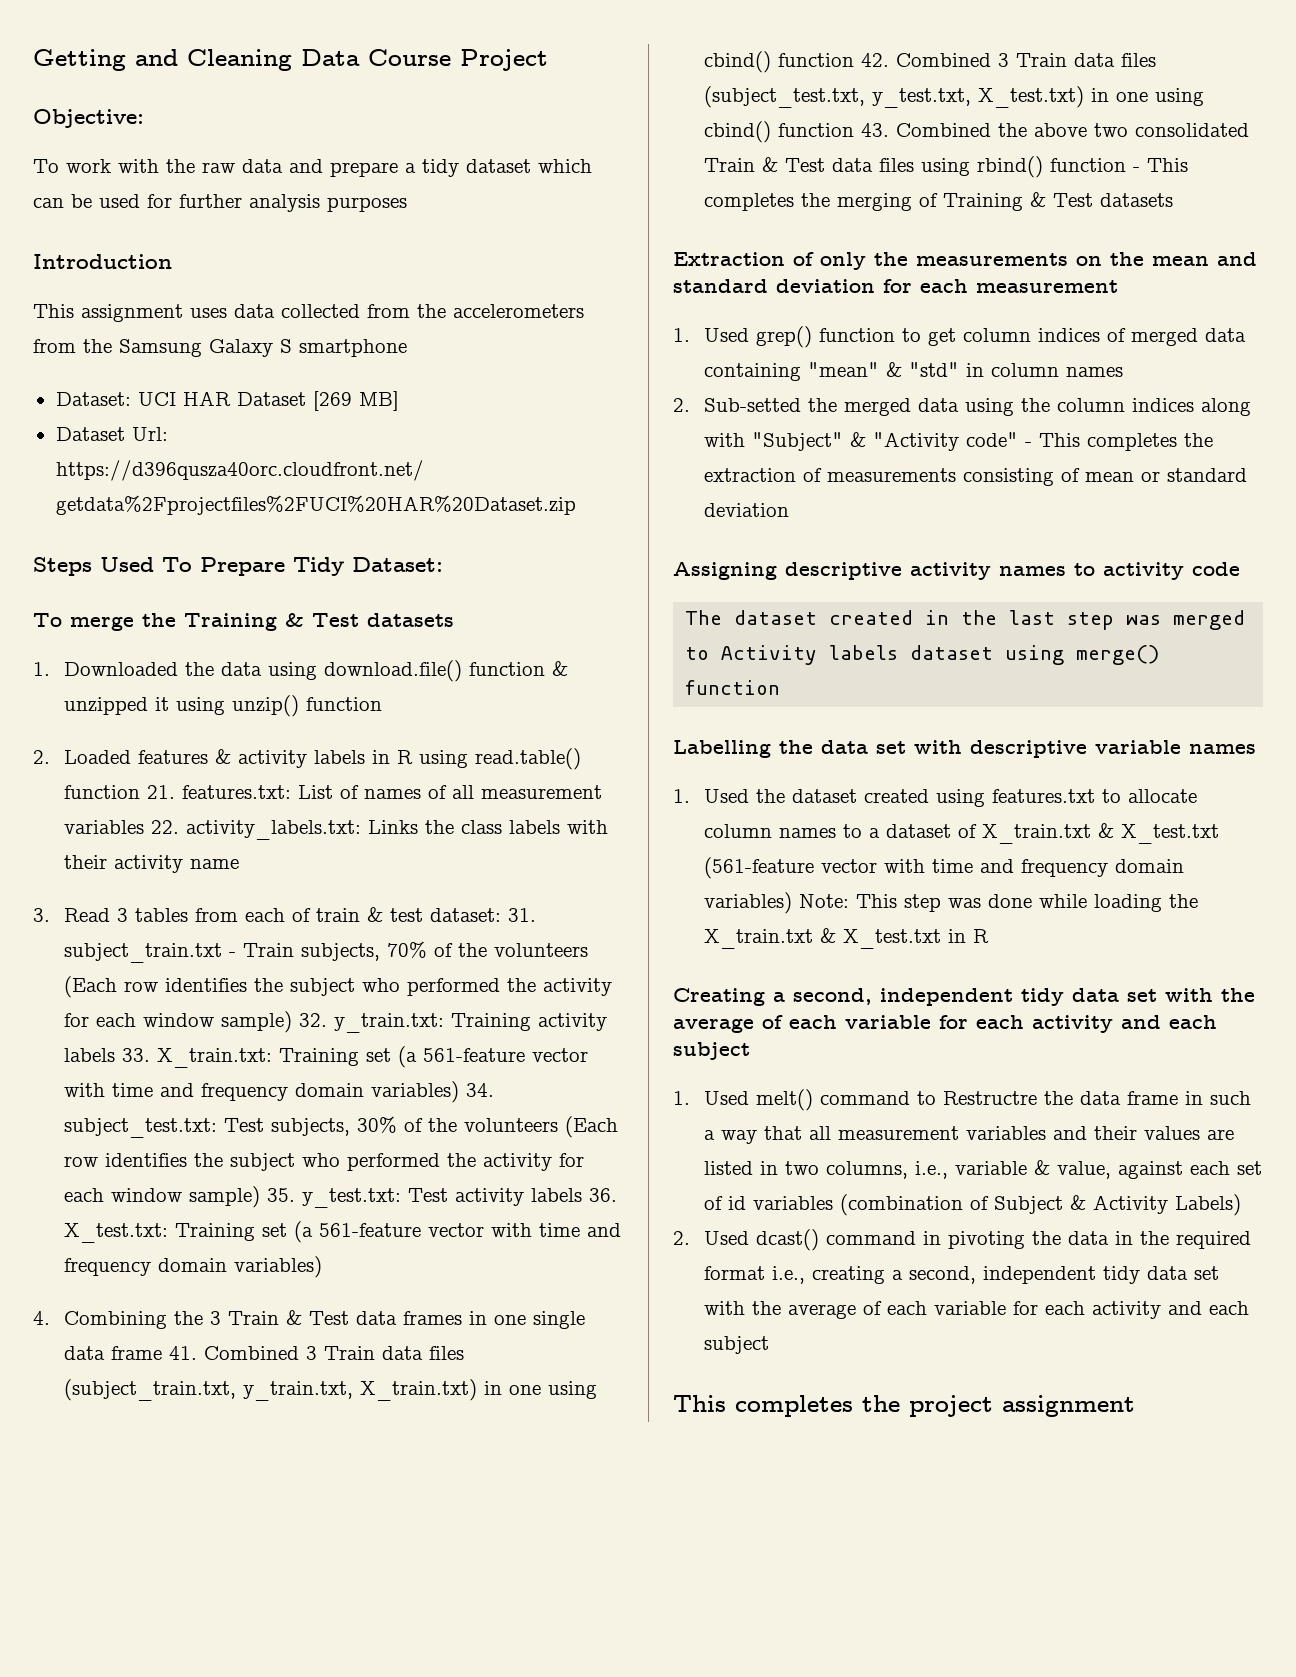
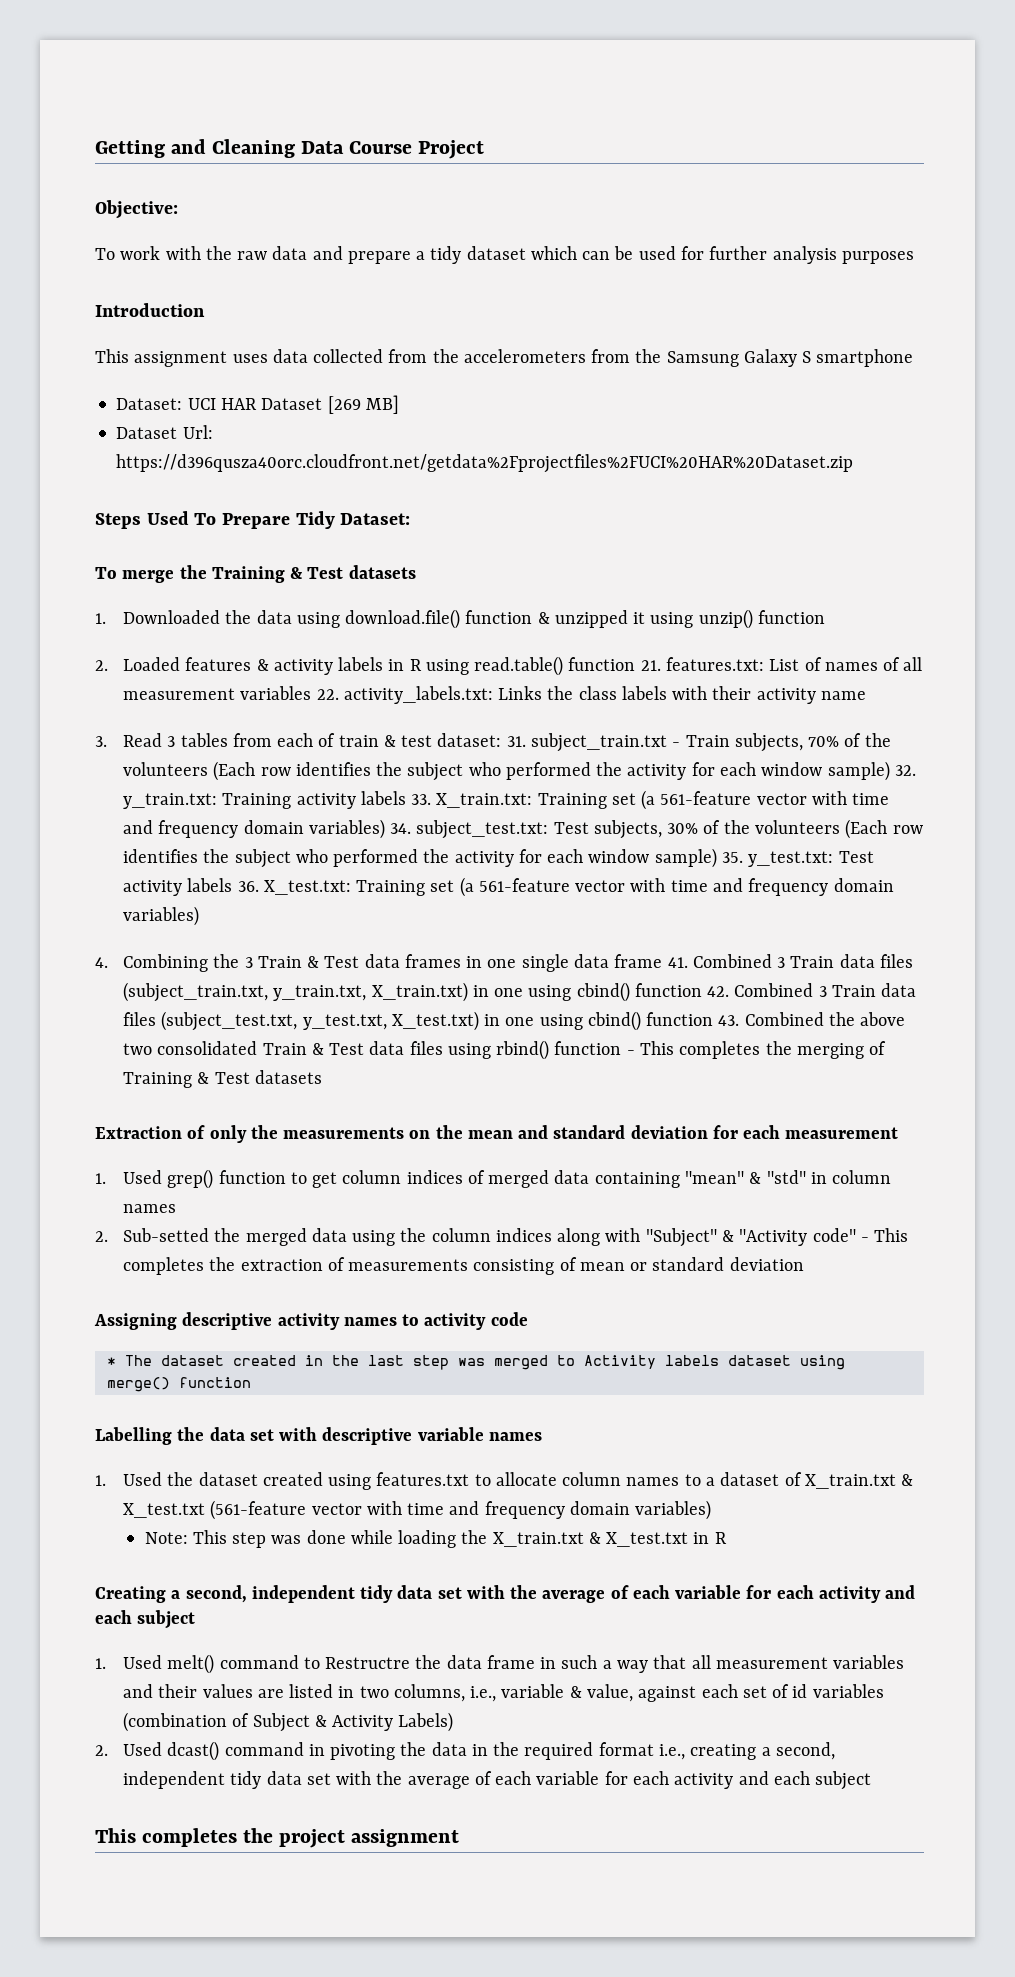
- The dataset created in the last step was merged to Activity labels dataset using merge() function
+ * The dataset created in the last step was merged to Activity labels dataset using merge() function
- 1. Used the dataset created using features.txt to allocate column names to a dataset of X_train.txt & X_test.txt (561-feature vector with time and frequency domain variables) Note: This step was done while loading the X_train.txt & X_test.txt in R
+ 1. Used the dataset created using features.txt to allocate column names to a dataset of X_train.txt & X_test.txt (561-feature vector with time and frequency domain variables)
+ Note: This step was done while loading the X_train.txt & X_test.txt in R

